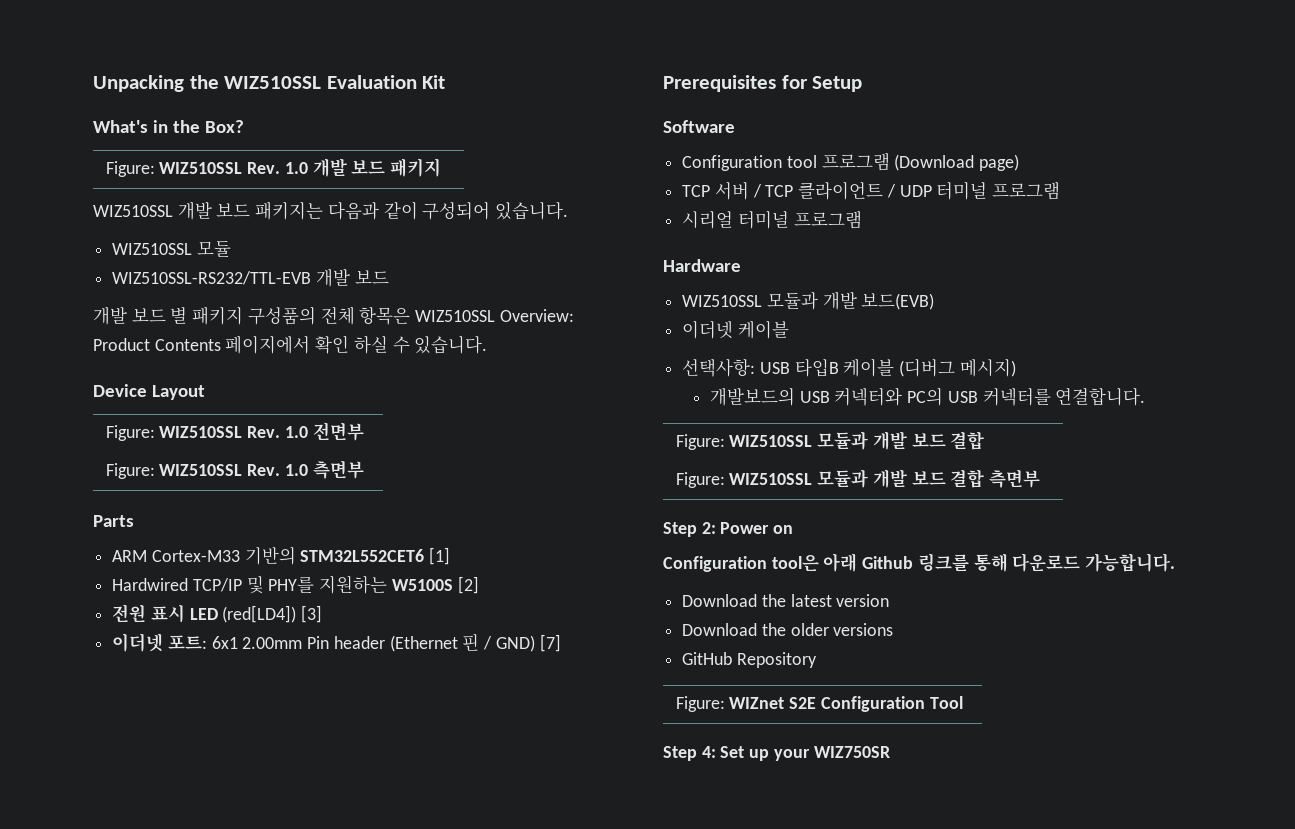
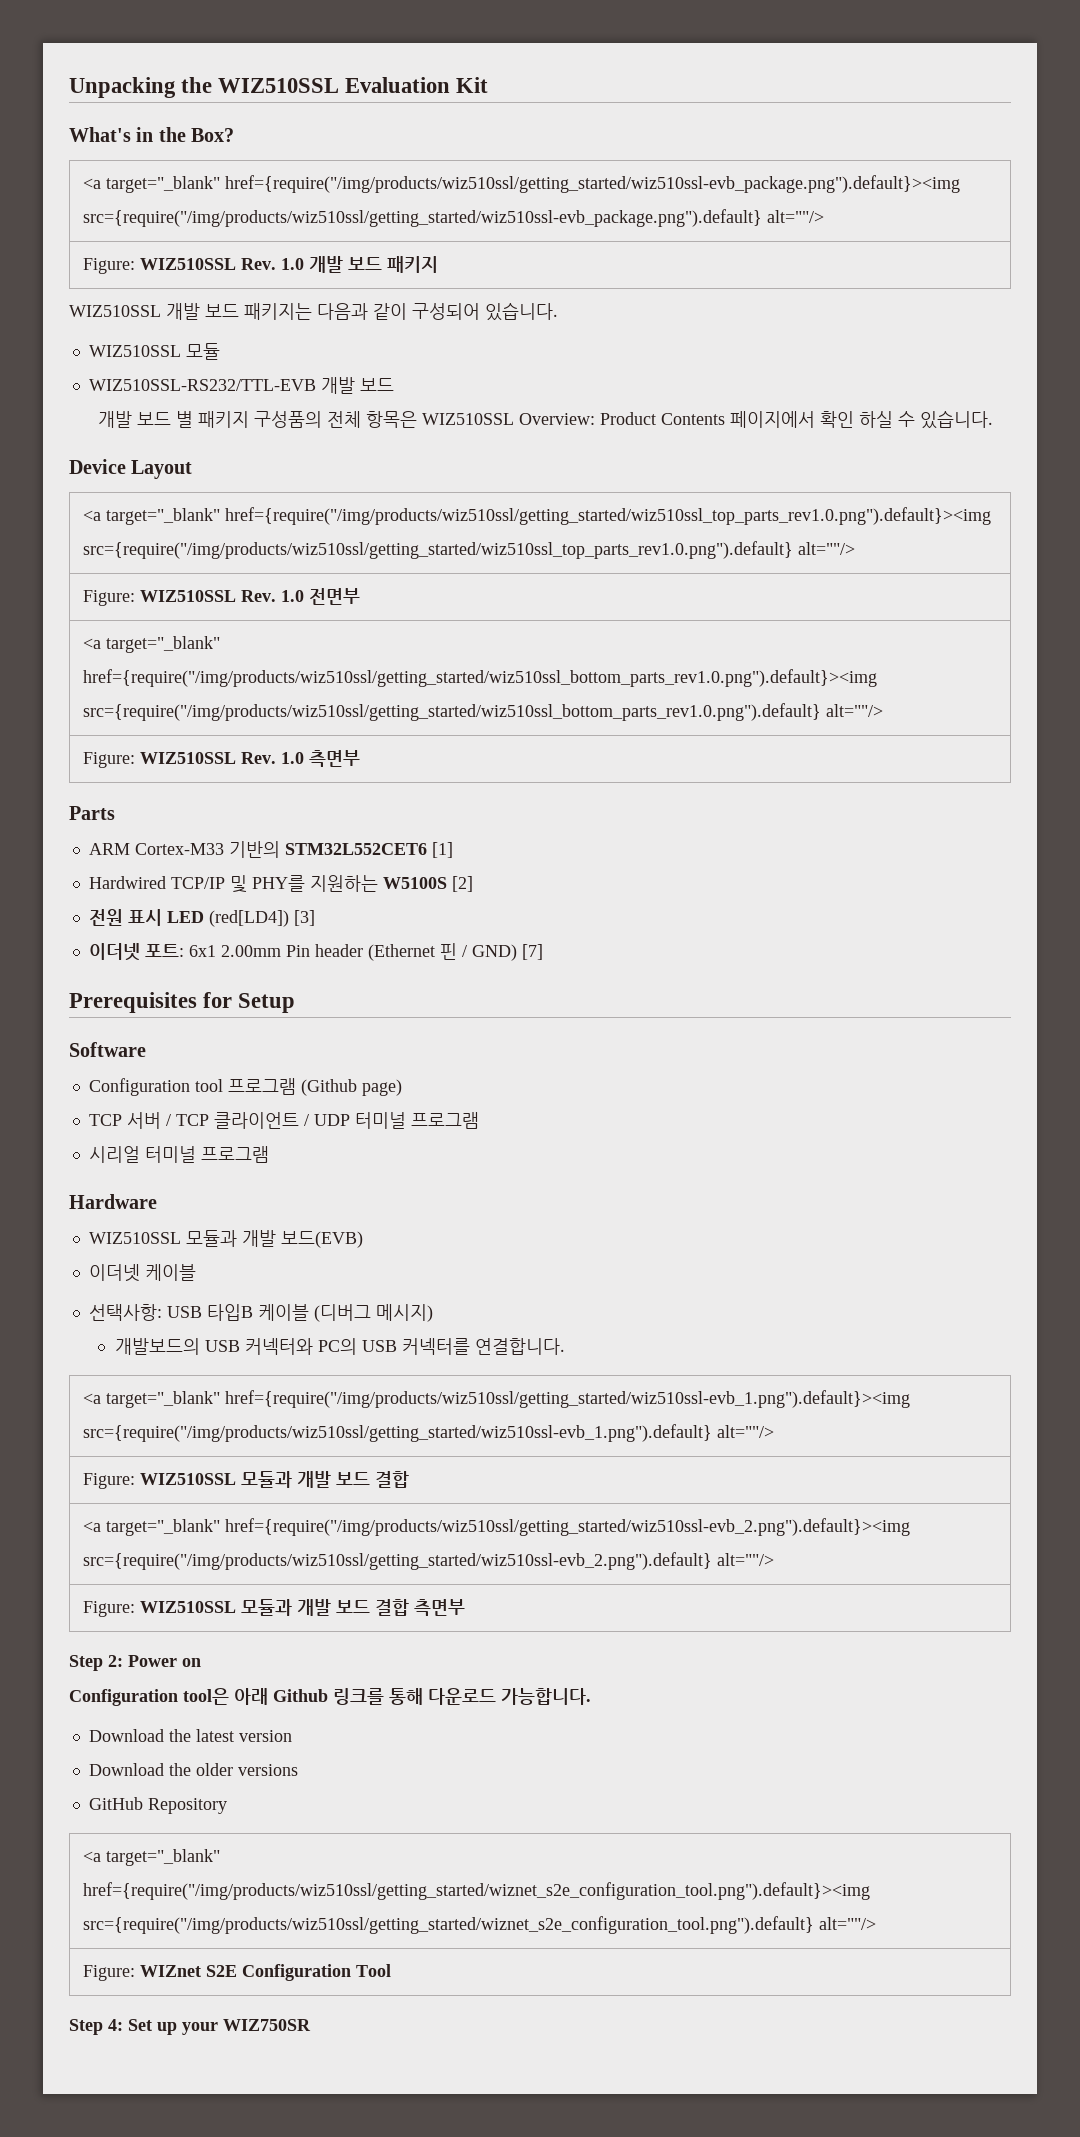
+ <a target="_blank" href={require("/img/products/wiz510ssl/getting_started/wiz510ssl-evb_package.png").default}><img src={require("/img/products/wiz510ssl/getting_started/wiz510ssl-evb_package.png").default} alt=""/>
+ <a target="_blank" href={require("/img/products/wiz510ssl/getting_started/wiz510ssl_top_parts_rev1.0.png").default}><img src={require("/img/products/wiz510ssl/getting_started/wiz510ssl_top_parts_rev1.0.png").default} alt=""/>
+ <a target="_blank" href={require("/img/products/wiz510ssl/getting_started/wiz510ssl_bottom_parts_rev1.0.png").default}><img src={require("/img/products/wiz510ssl/getting_started/wiz510ssl_bottom_parts_rev1.0.png").default} alt=""/>
- Configuration tool 프로그램 (Download page)
+ Configuration tool 프로그램 (Github page)
  개발보드의 USB 커넥터와 PC의 USB 커넥터를 연결합니다.
+ <a target="_blank" href={require("/img/products/wiz510ssl/getting_started/wiz510ssl-evb_1.png").default}><img src={require("/img/products/wiz510ssl/getting_started/wiz510ssl-evb_1.png").default} alt=""/>
  Figure: WIZ510SSL 모듈과 개발 보드 결합
+ <a target="_blank" href={require("/img/products/wiz510ssl/getting_started/wiz510ssl-evb_2.png").default}><img src={require("/img/products/wiz510ssl/getting_started/wiz510ssl-evb_2.png").default} alt=""/>
+ <a target="_blank" href={require("/img/products/wiz510ssl/getting_started/wiznet_s2e_configuration_tool.png").default}><img src={require("/img/products/wiz510ssl/getting_started/wiznet_s2e_configuration_tool.png").default} alt=""/>

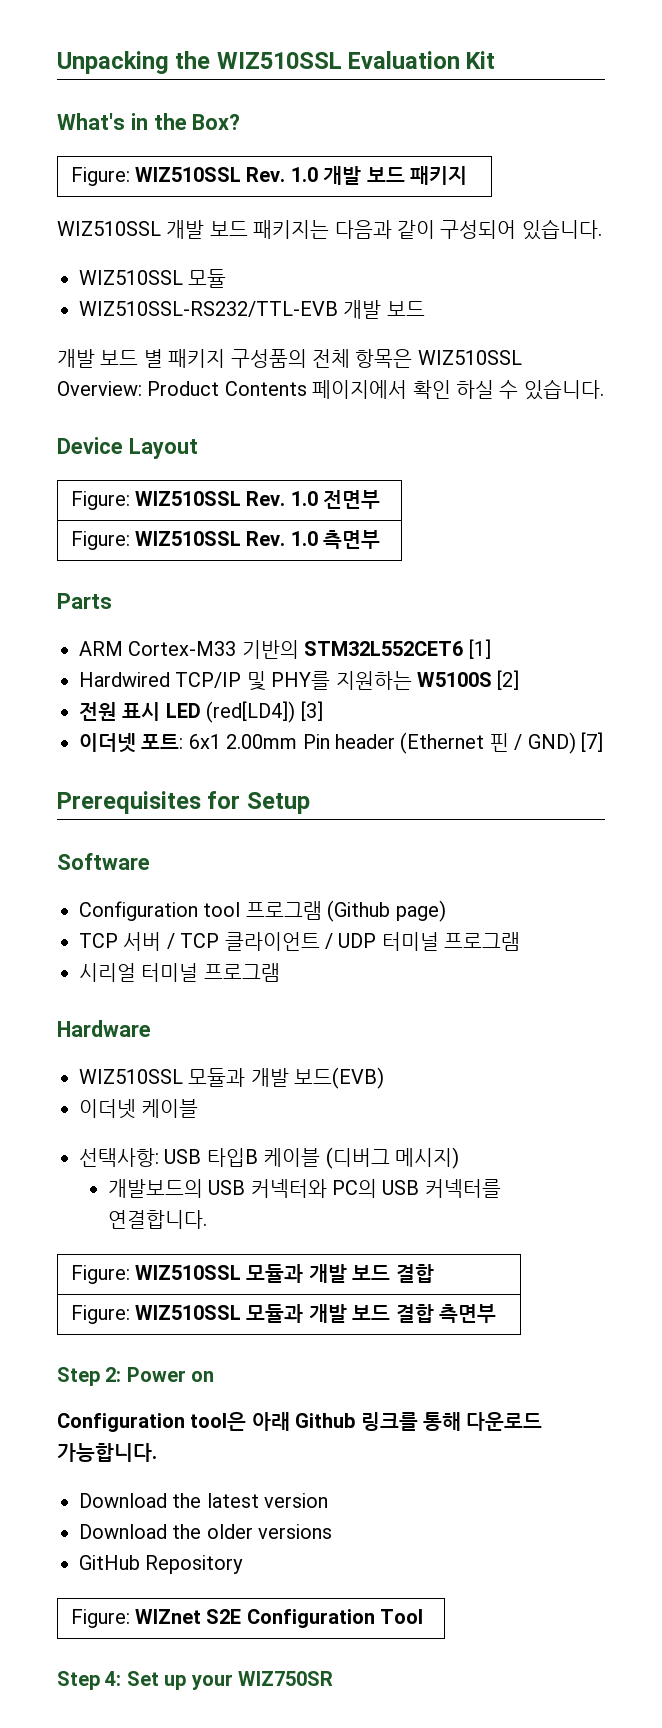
- <a target="_blank" href={require("/img/products/wiz510ssl/getting_started/wiz510ssl-evb_package.png").default}><img src={require("/img/products/wiz510ssl/getting_started/wiz510ssl-evb_package.png").default} alt=""/>
- <a target="_blank" href={require("/img/products/wiz510ssl/getting_started/wiz510ssl_top_parts_rev1.0.png").default}><img src={require("/img/products/wiz510ssl/getting_started/wiz510ssl_top_parts_rev1.0.png").default} alt=""/>
- <a target="_blank" href={require("/img/products/wiz510ssl/getting_started/wiz510ssl_bottom_parts_rev1.0.png").default}><img src={require("/img/products/wiz510ssl/getting_started/wiz510ssl_bottom_parts_rev1.0.png").default} alt=""/>
  개발보드의 USB 커넥터와 PC의 USB 커넥터를 연결합니다.
- <a target="_blank" href={require("/img/products/wiz510ssl/getting_started/wiz510ssl-evb_1.png").default}><img src={require("/img/products/wiz510ssl/getting_started/wiz510ssl-evb_1.png").default} alt=""/>
  Figure: WIZ510SSL 모듈과 개발 보드 결합
- <a target="_blank" href={require("/img/products/wiz510ssl/getting_started/wiz510ssl-evb_2.png").default}><img src={require("/img/products/wiz510ssl/getting_started/wiz510ssl-evb_2.png").default} alt=""/>
- <a target="_blank" href={require("/img/products/wiz510ssl/getting_started/wiznet_s2e_configuration_tool.png").default}><img src={require("/img/products/wiz510ssl/getting_started/wiznet_s2e_configuration_tool.png").default} alt=""/>

